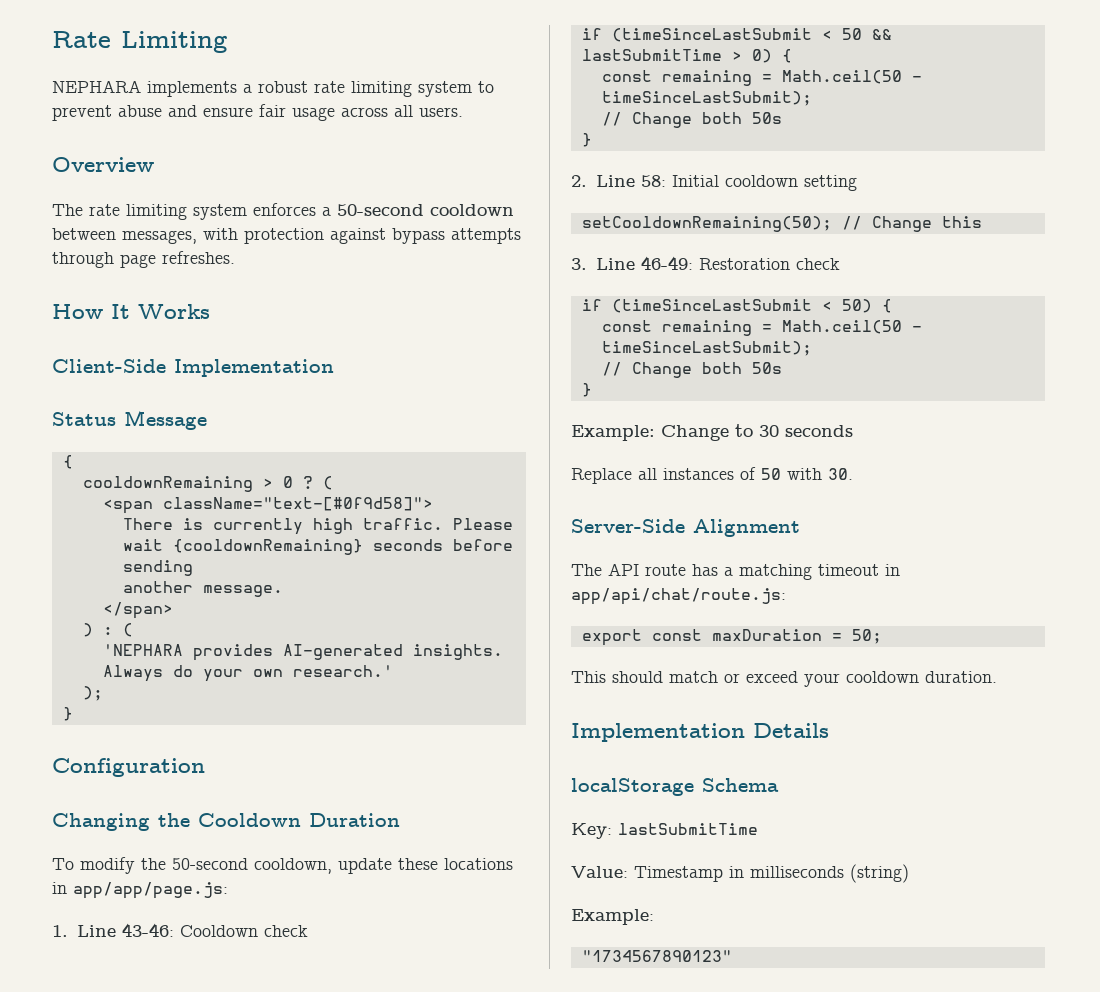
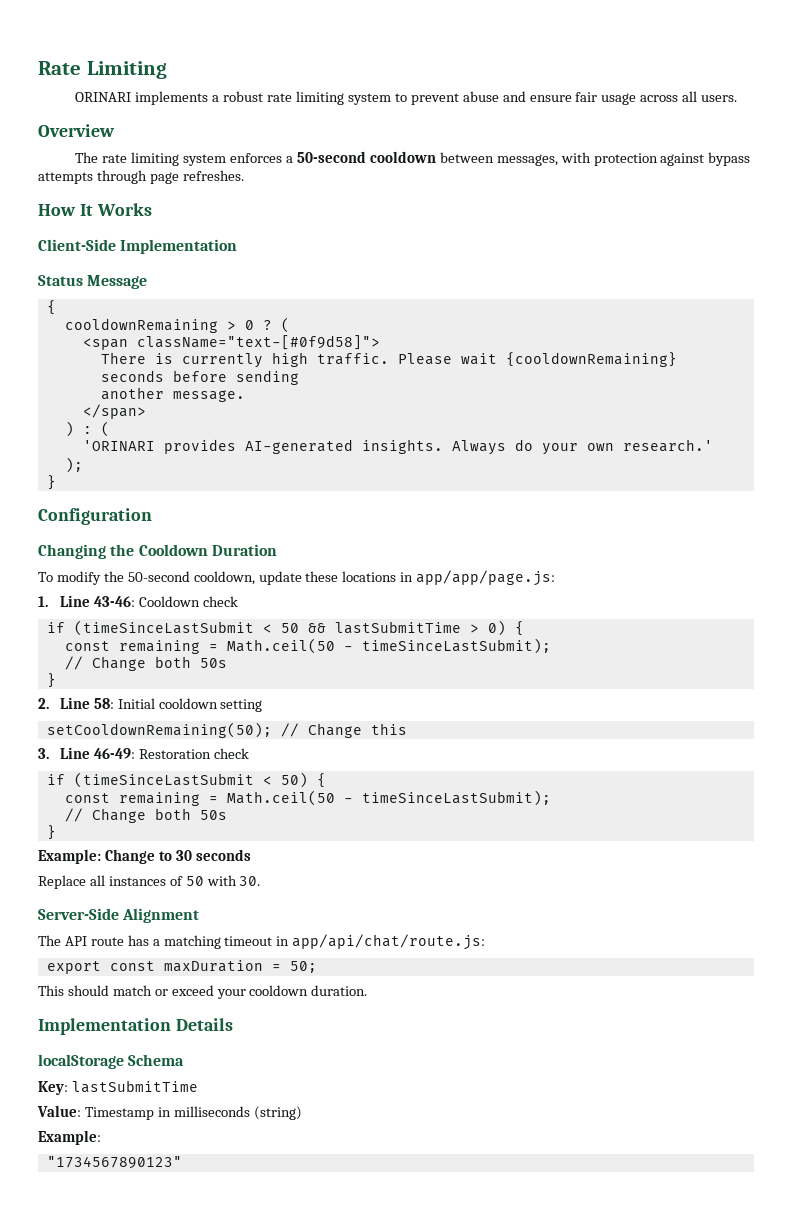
- NEPHARA implements a robust rate limiting system to prevent abuse and ensure fair usage across all users.
+ ORINARI implements a robust rate limiting system to prevent abuse and ensure fair usage across all users.
- 'NEPHARA provides AI-generated insights.
+ 'ORINARI provides AI-generated insights.

